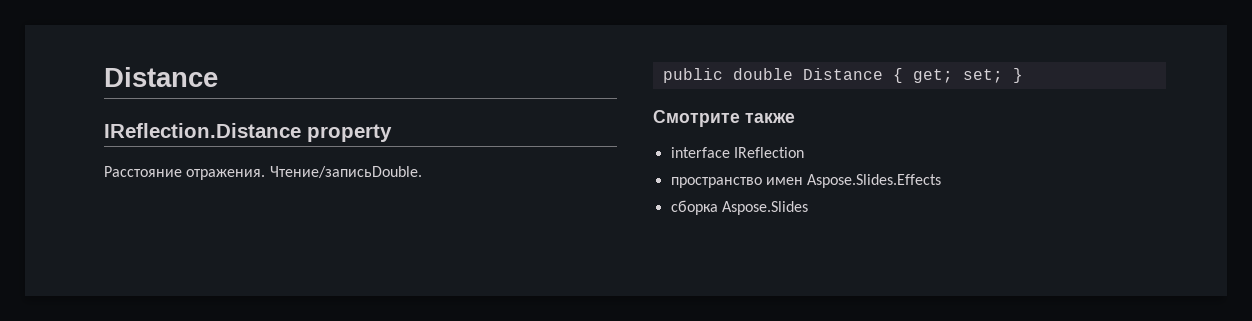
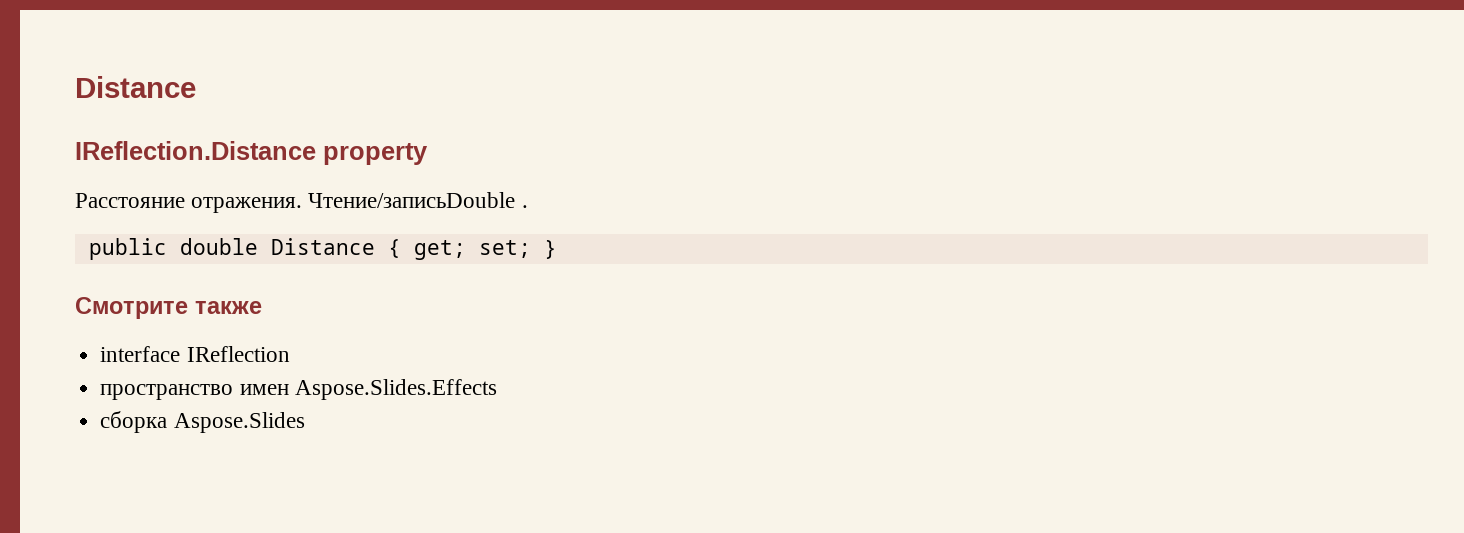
- Чтение/записьDouble.
+ Чтение/записьDouble .

